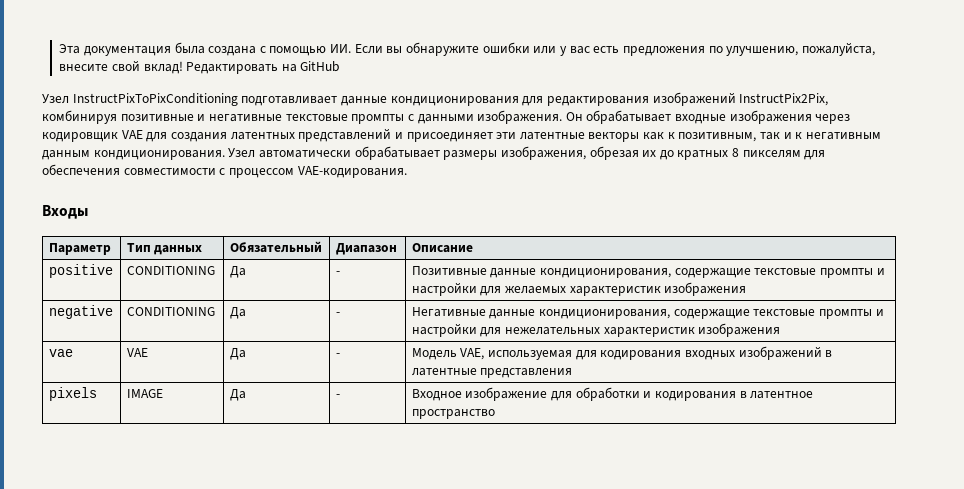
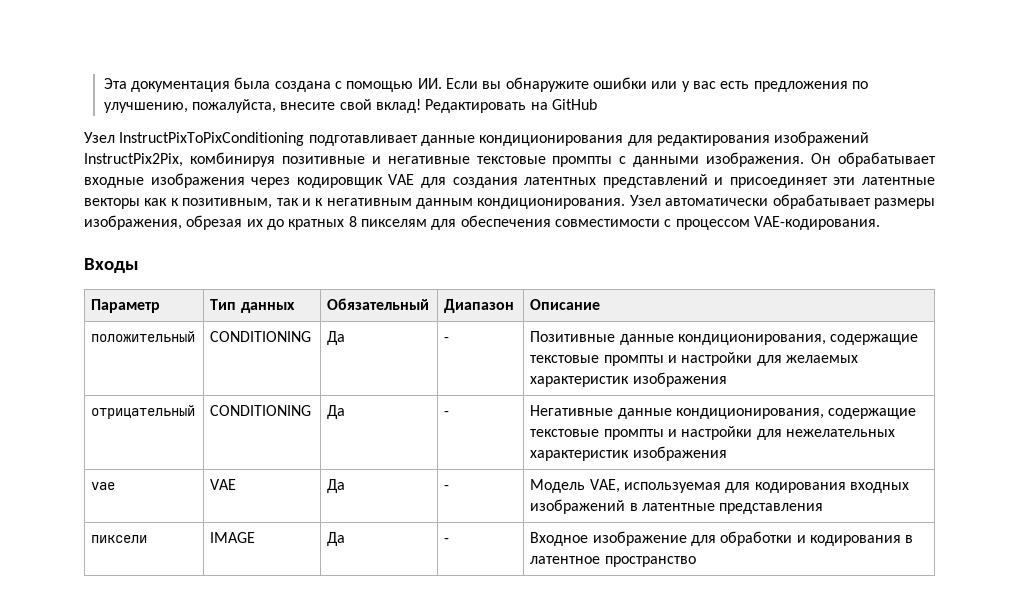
- positive | CONDITIONING | Да | - | Позитивные данные кондиционирования, содержащие текстовые промпты и настройки для желаемых характеристик изображения
+ положительный | CONDITIONING | Да | - | Позитивные данные кондиционирования, содержащие текстовые промпты и настройки для желаемых характеристик изображения
- negative | CONDITIONING | Да | - | Негативные данные кондиционирования, содержащие текстовые промпты и настройки для нежелательных характеристик изображения
+ отрицательный | CONDITIONING | Да | - | Негативные данные кондиционирования, содержащие текстовые промпты и настройки для нежелательных характеристик изображения
- pixels | IMAGE | Да | - | Входное изображение для обработки и кодирования в латентное пространство
+ пиксели | IMAGE | Да | - | Входное изображение для обработки и кодирования в латентное пространство

